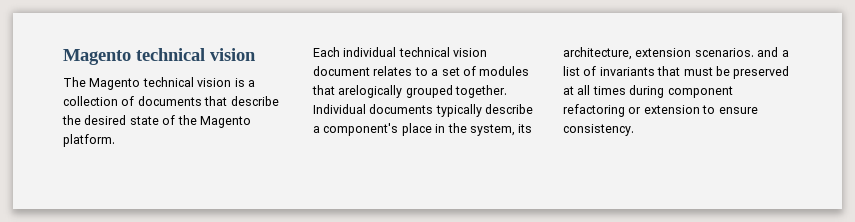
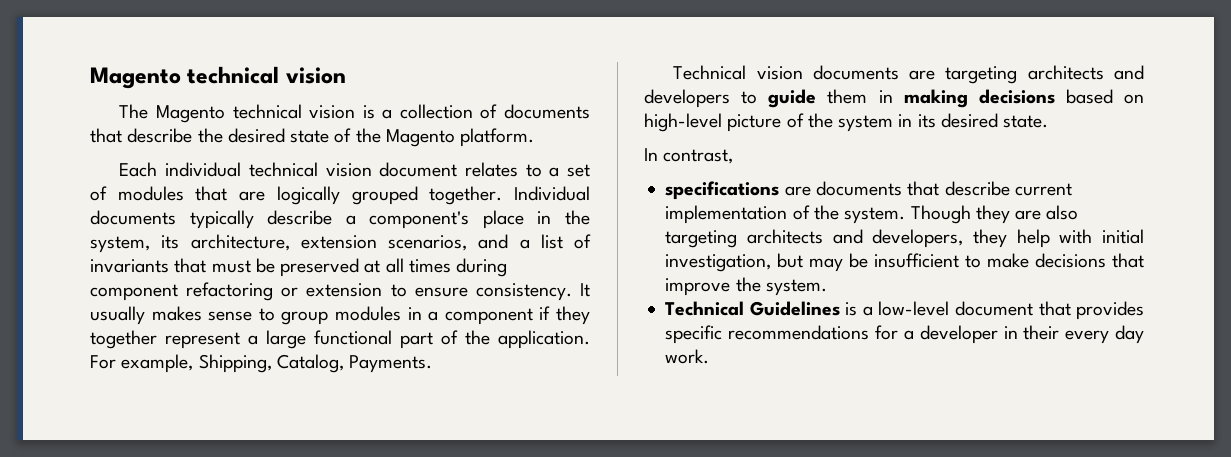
- Each individual technical vision document relates to a set of modules that arelogically grouped together.
+ Each individual technical vision document relates to a set of modules that are logically grouped together.
- Individual documents typically describe a component's place in the system, its architecture, extension scenarios. and a list of invariants that must be preserved at all times during component refactoring or extension to ensure consistency.
+ Individual documents typically describe a component's place in the system, its architecture, extension scenarios, and a list of invariants that must be preserved at all times during component refactoring or extension to ensure consistency.
+ It usually makes sense to group modules in a component if they together represent a large functional part of the application. For example, Shipping, Catalog, Payments.
+ Technical vision documents are targeting architects and developers to guide them in making decisions based on high-level picture of the system in its desired state.
+ In contrast,
+ specifications are documents that describe current implementation of the system. Though they are also targeting architects and developers, they help with initial investigation, but may be insufficient to make decisions that improve the system.
+ Technical Guidelines is a low-level document that provides specific recommendations for a developer in their every day work.

